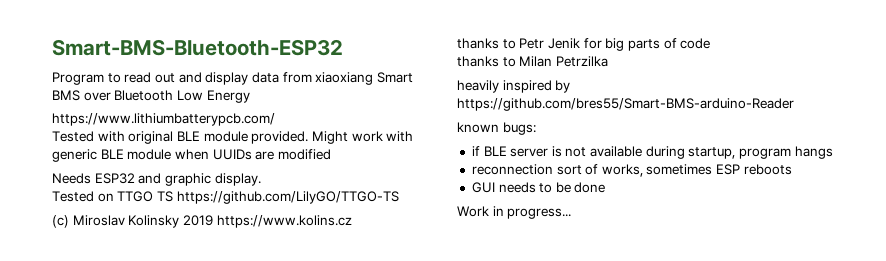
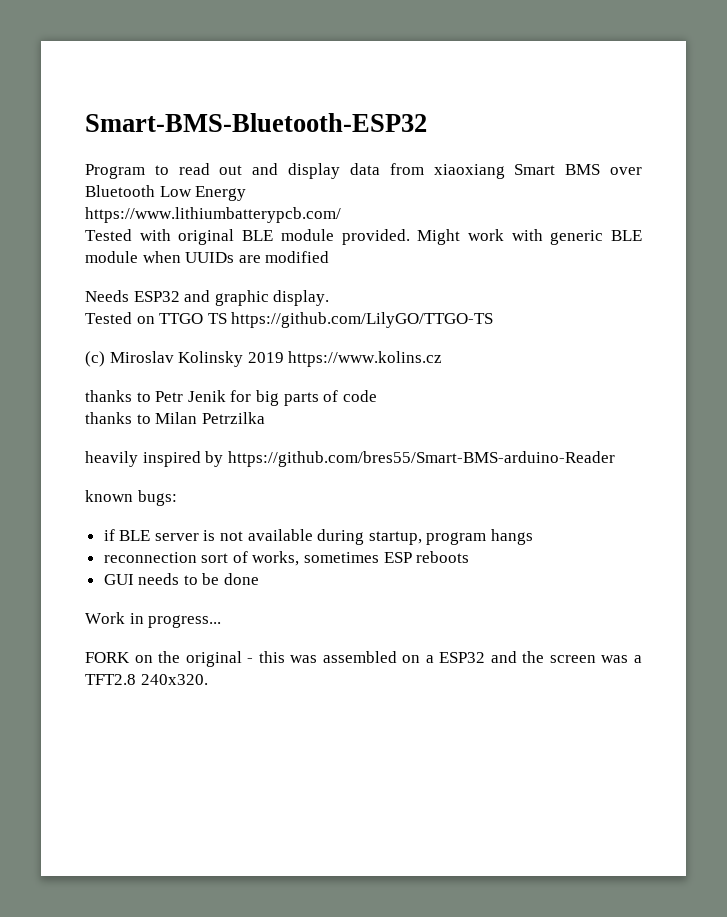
+ FORK on the original - this was assembled on a ESP32 and the screen was a TFT2.8 240x320.

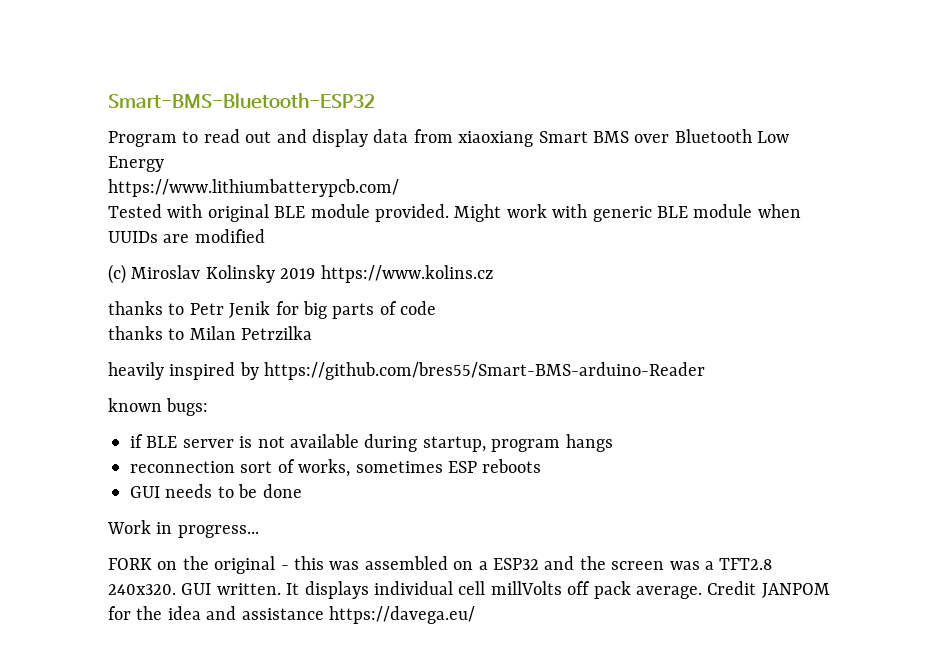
- Needs ESP32 and graphic display.
- Tested on TTGO TS https://github.com/LilyGO/TTGO-TS
+ GUI written. It displays individual cell millVolts off pack average. Credit JANPOM for the idea and assistance https://davega.eu/

